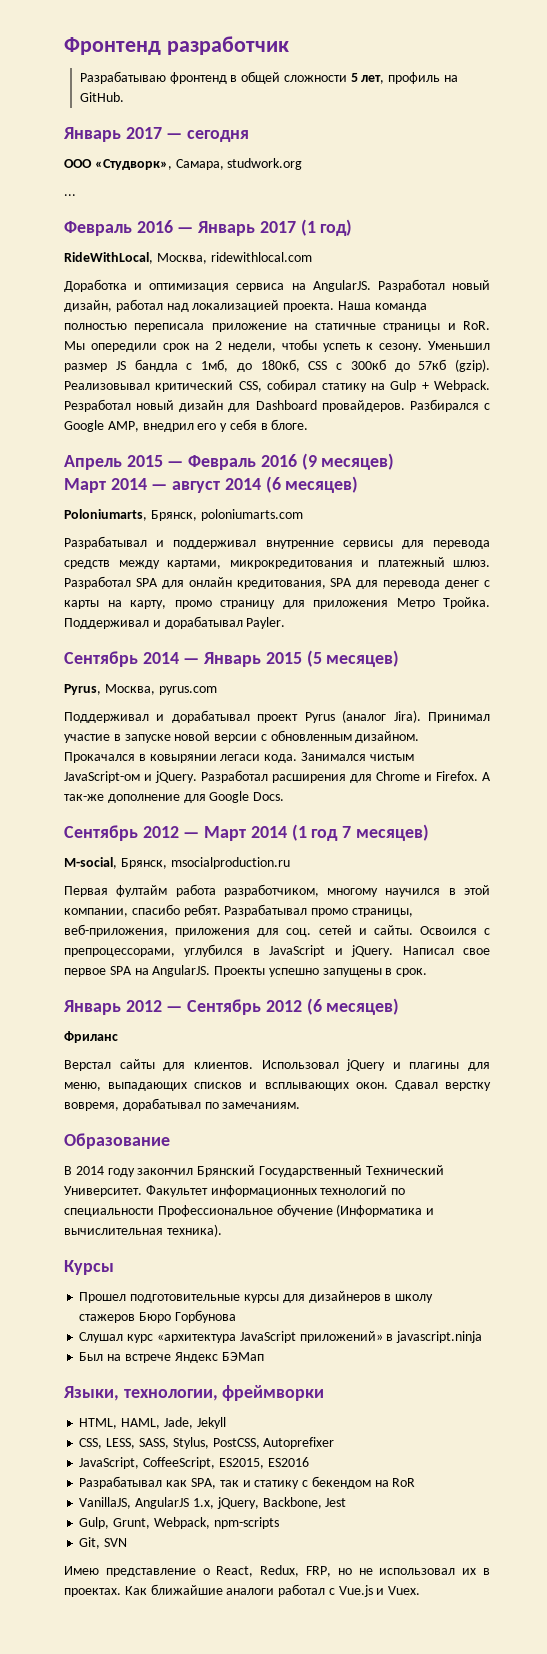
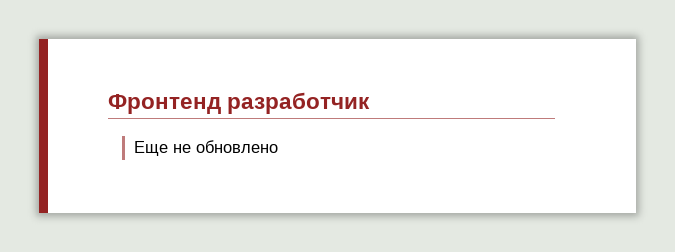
- Разрабатываю фронтенд в общей сложности 5 лет, профиль на GitHub.
- Январь 2017 — сегодня
- ООО «Студворк», Самара, studwork.org
- ...
- Февраль 2016 — Январь 2017 (1 год)
- RideWithLocal, Москва, ridewithlocal.com
- Доработка и оптимизация сервиса на AngularJS. Разработал новый дизайн, работал над локализацией проекта. Наша команда полностью переписала приложение на статичные страницы и RoR. Мы опередили срок на 2 недели, чтобы успеть к сезону. Уменьшил размер JS бандла с 1мб, до 180кб, CSS с 300кб до 57кб (gzip). Реализовывал критический CSS, собирал статику на Gulp + Webpack. Резработал новый дизайн для Dashboard провайдеров. Разбирался с Google AMP, внедрил его у себя в блоге.
- Апрель 2015 — Февраль 2016 (9 месяцев)
- Март 2014 — август 2014 (6 месяцев)
- Poloniumarts, Брянск, poloniumarts.com
- Разрабатывал и поддерживал внутренние сервисы для перевода средств между картами, микрокредитования и платежный шлюз. Разработал SPA для онлайн кредитования, SPA для перевода денег с карты на карту, промо страницу для приложения Метро Тройка. Поддерживал и дорабатывал Payler.
- Сентябрь 2014 — Январь 2015 (5 месяцев)
- Pyrus, Москва, pyrus.com
- Поддерживал и дорабатывал проект Pyrus (аналог Jira). Принимал участие в запуске новой версии с обновленным дизайном. Прокачался в ковырянии легаси кода. Занимался чистым JavaScript-ом и jQuery. Разработал расширения для Chrome и Firefox. А так-же дополнение для Google Docs.
- Сентябрь 2012 — Март 2014 (1 год 7 месяцев)
- M-social, Брянск, msocialproduction.ru
- Первая фултайм работа разработчиком, многому научился в этой компании, спасибо ребят. Разрабатывал промо страницы, веб-приложения, приложения для соц. сетей и сайты. Освоился с препроцессорами, углубился в JavaScript и jQuery. Написал свое первое SPA на AngularJS. Проекты успешно запущены в срок.
- Январь 2012 — Cентябрь 2012 (6 месяцев)
- Фриланс
- Верстал сайты для клиентов. Использовал jQuery и плагины для меню, выпадающих списков и всплывающих окон. Сдавал верстку вовремя, дорабатывал по замечаниям.
- Образование
- В 2014 году закончил Брянский Государственный Технический Университет. Факультет информационных технологий по специальности Профессиональное обучение (Информатика и вычислительная техника).
- Курсы
- Прошел подготовительные курсы для дизайнеров в школу стажеров Бюро Горбунова
- Cлушал курс «архитектура JavaScript приложений» в javascript.ninja
- Был на встрече Яндекс БЭМап
- Языки, технологии, фреймворки
- HTML, HAML, Jade, Jekyll
- CSS, LESS, SASS, Stylus, PostCSS, Autoprefixer
- JavaScript, CoffeeScript, ES2015, ES2016
- Разрабатывал как SPA, так и статику с бекендом на RoR
- VanillaJS, AngularJS 1.x, jQuery, Backbone, Jest
- Gulp, Grunt, Webpack, npm-scripts
- Git, SVN
- Имею представление о React, Redux, FRP, но не использовал их в проектах. Как ближайшие аналоги работал с Vue.js и Vuex.
+ Еще не обновлено

